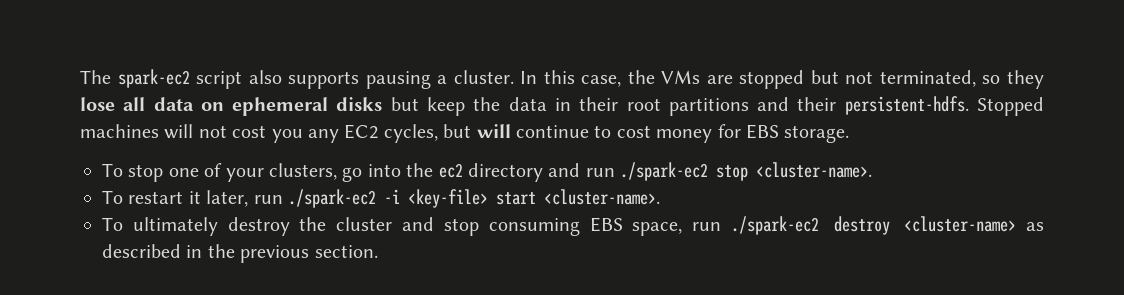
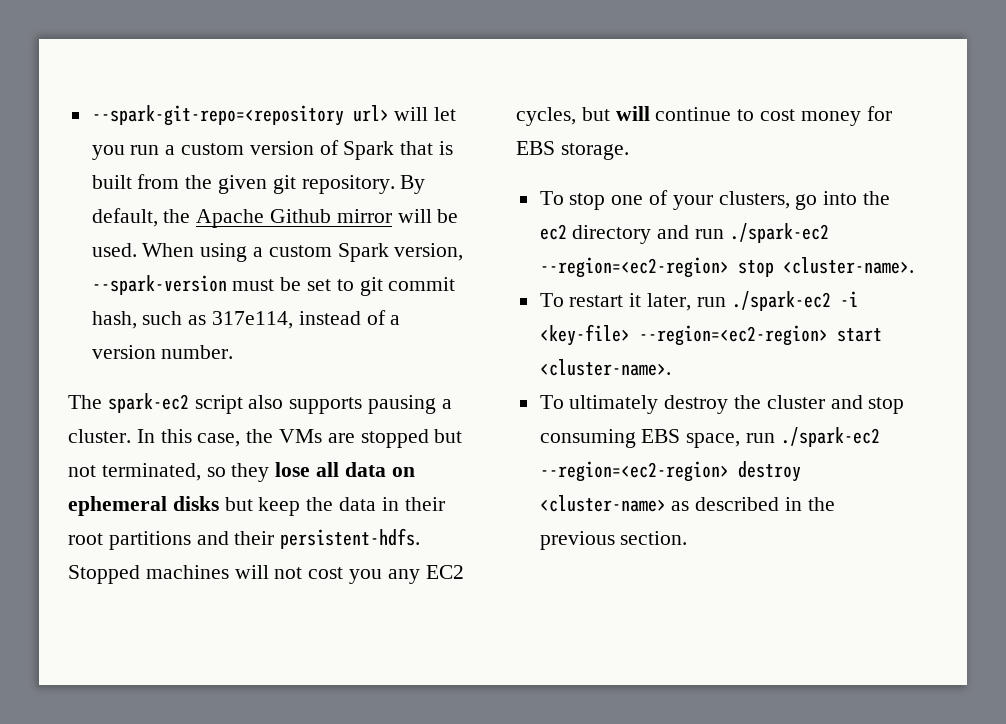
+ --spark-git-repo=<repository url> will let you run a custom version of Spark that is built from the given git repository. By default, the Apache Github mirror will be used. When using a custom Spark version, --spark-version must be set to git commit hash, such as 317e114, instead of a version number.
- To stop one of your clusters, go into the ec2 directory and run ./spark-ec2 stop <cluster-name>.
+ To stop one of your clusters, go into the ec2 directory and run ./spark-ec2 --region=<ec2-region> stop <cluster-name>.
- To restart it later, run ./spark-ec2 -i <key-file> start <cluster-name>.
+ To restart it later, run ./spark-ec2 -i <key-file> --region=<ec2-region> start <cluster-name>.
- To ultimately destroy the cluster and stop consuming EBS space, run ./spark-ec2 destroy <cluster-name> as described in the previous section.
+ To ultimately destroy the cluster and stop consuming EBS space, run ./spark-ec2 --region=<ec2-region> destroy <cluster-name> as described in the previous section.

